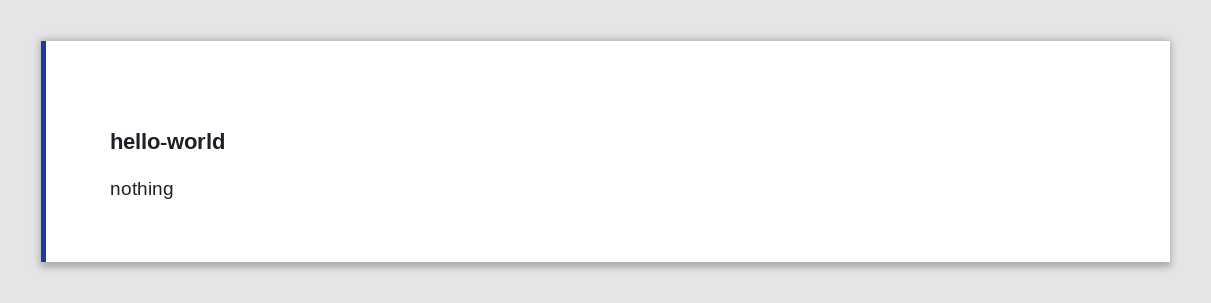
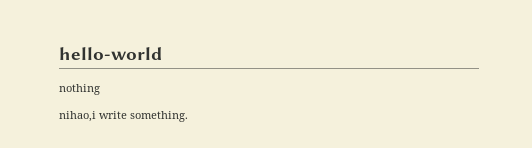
+ nihao,i write something.

